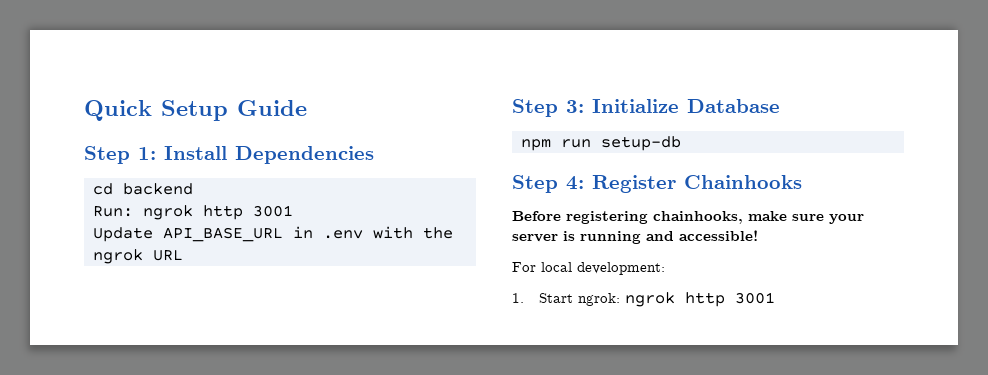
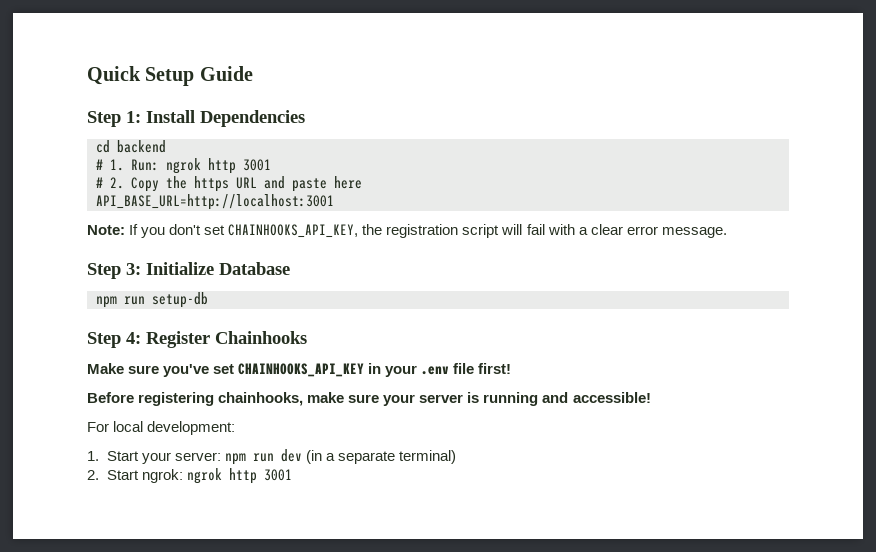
- Run: ngrok http 3001
+ # 1. Run: ngrok http 3001
- Update API_BASE_URL in .env with the ngrok URL
+ # 2. Copy the https URL and paste here
+ API_BASE_URL=http://localhost:3001
+ Note: If you don't set CHAINHOOKS_API_KEY, the registration script will fail with a clear error message.
+ Make sure you've set CHAINHOOKS_API_KEY in your .env file first!
- 1. Start ngrok: ngrok http 3001
+ 1. Start your server: npm run dev (in a separate terminal)
+ 2. Start ngrok: ngrok http 3001

